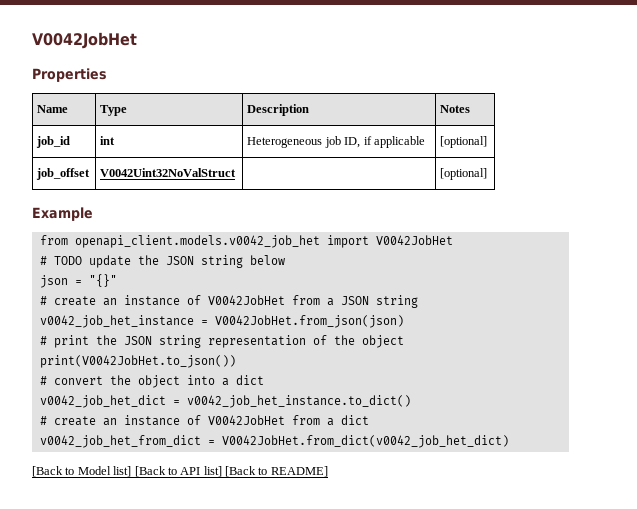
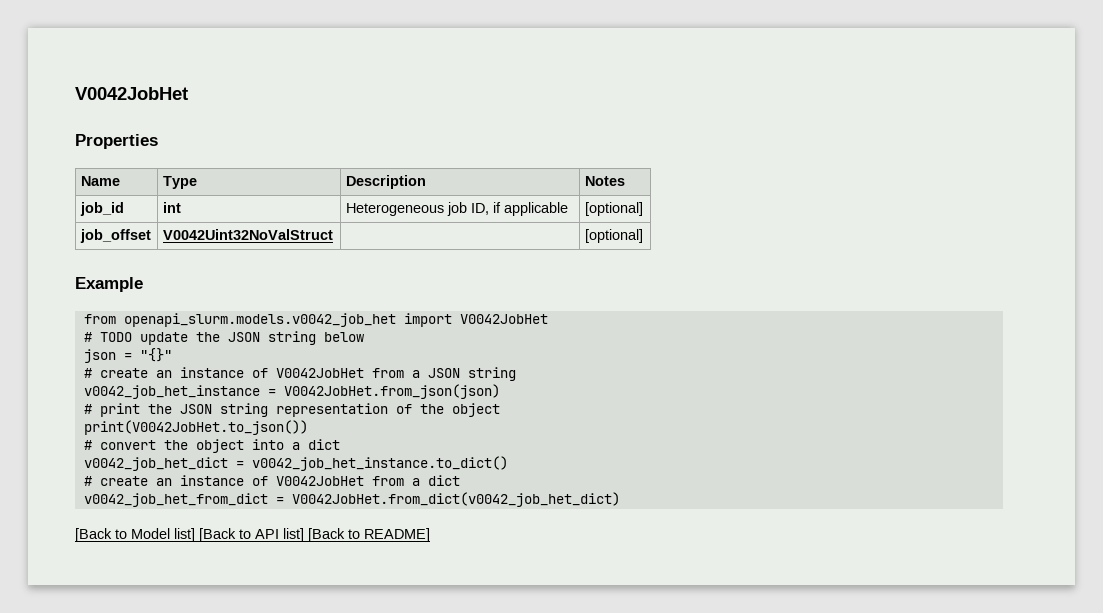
- from openapi_client.models.v0042_job_het import V0042JobHet
+ from openapi_slurm.models.v0042_job_het import V0042JobHet

